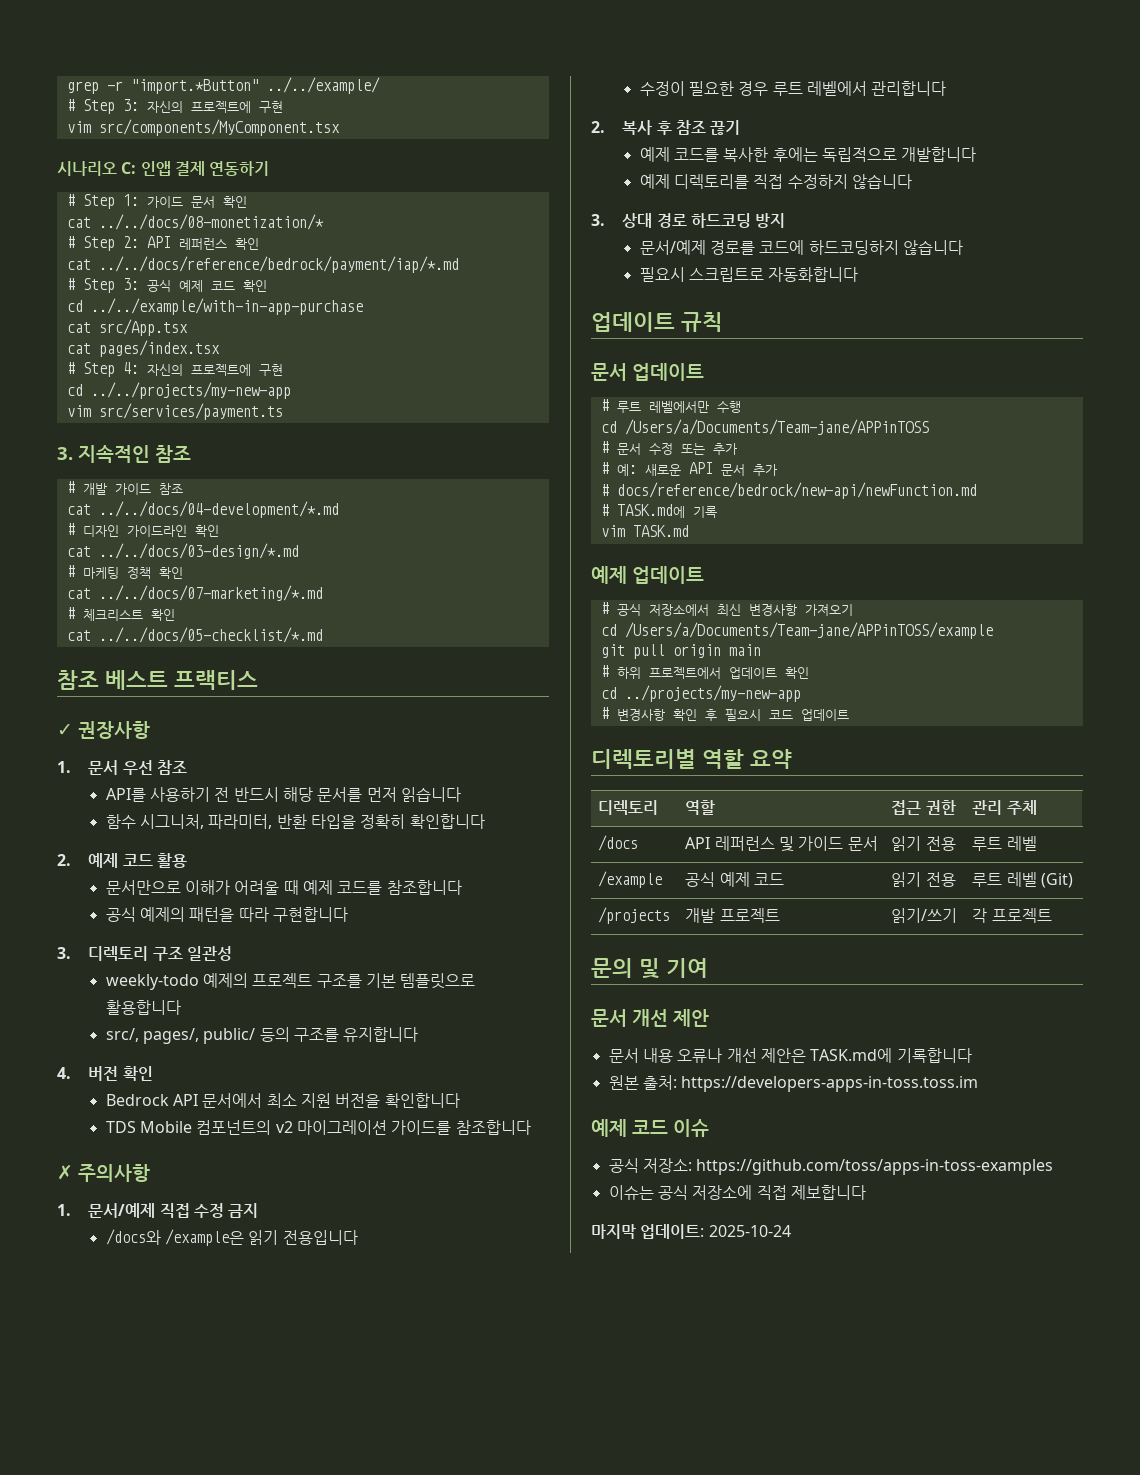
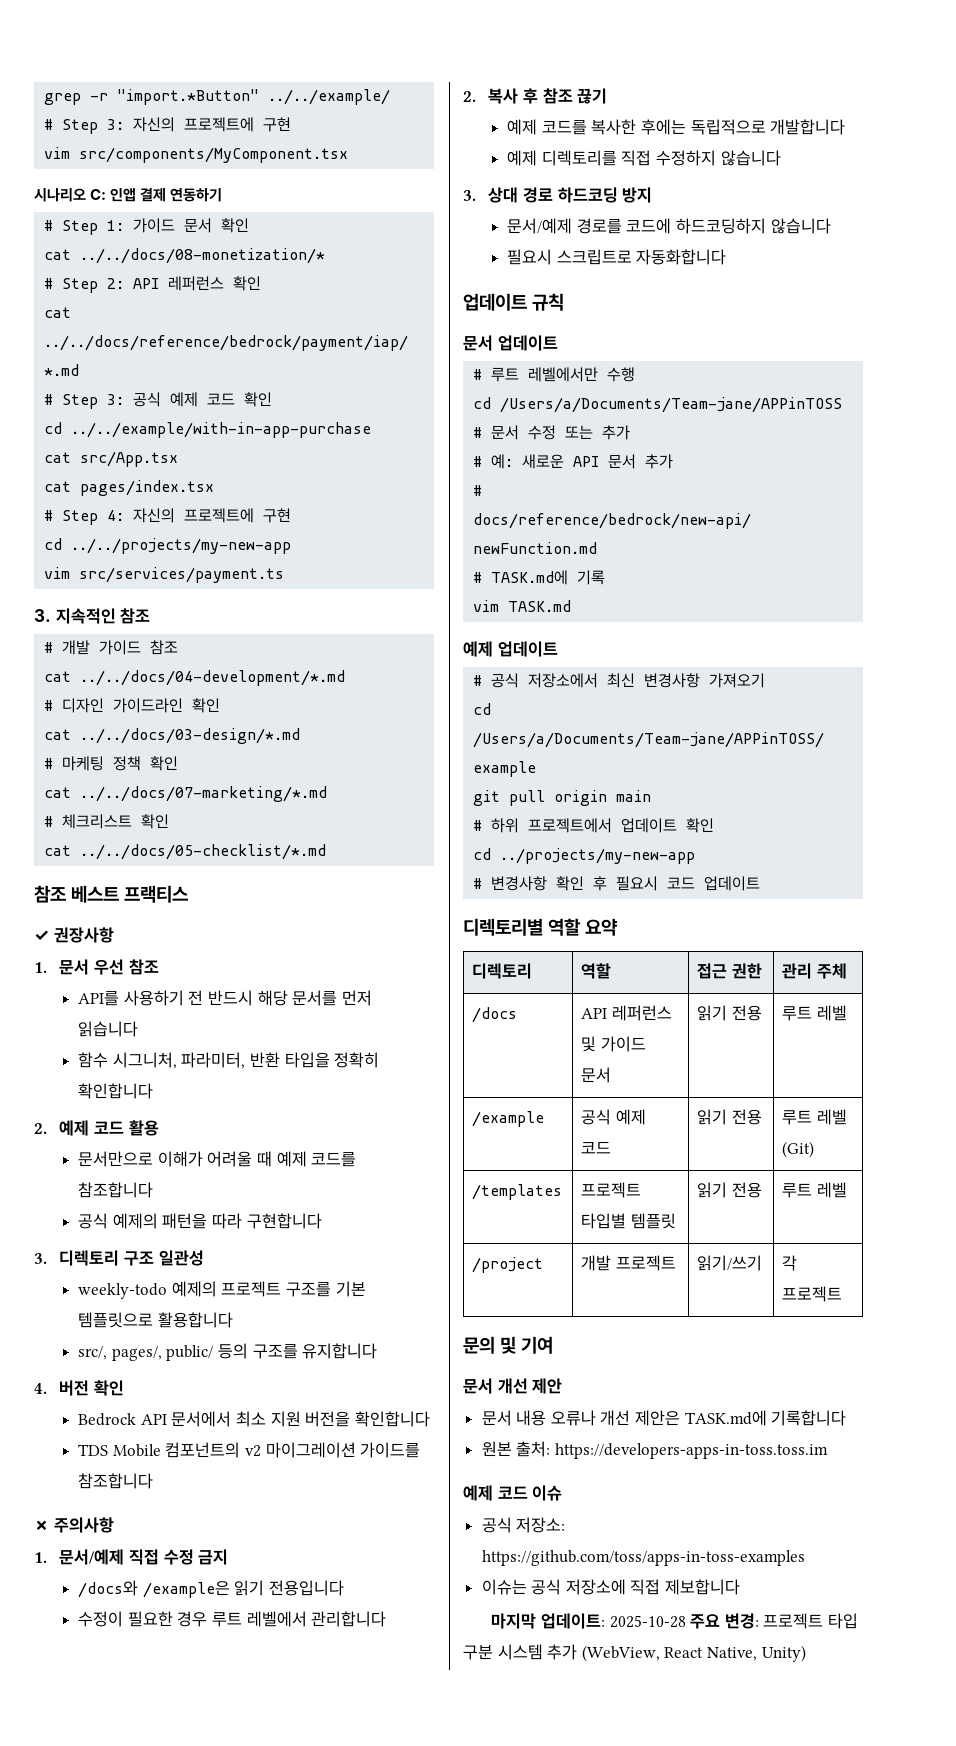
- /projects | 개발 프로젝트 | 읽기/쓰기 | 각 프로젝트
+ /templates | 프로젝트 타입별 템플릿 | 읽기 전용 | 루트 레벨
+ /project | 개발 프로젝트 | 읽기/쓰기 | 각 프로젝트
- 마지막 업데이트: 2025-10-24
+ 마지막 업데이트: 2025-10-28 주요 변경: 프로젝트 타입 구분 시스템 추가 (WebView, React Native, Unity)

